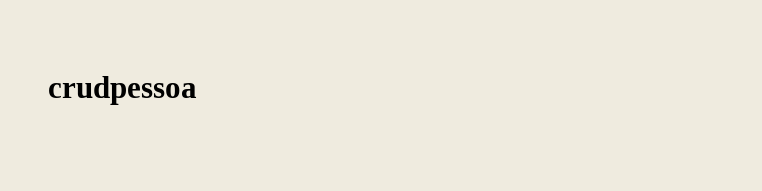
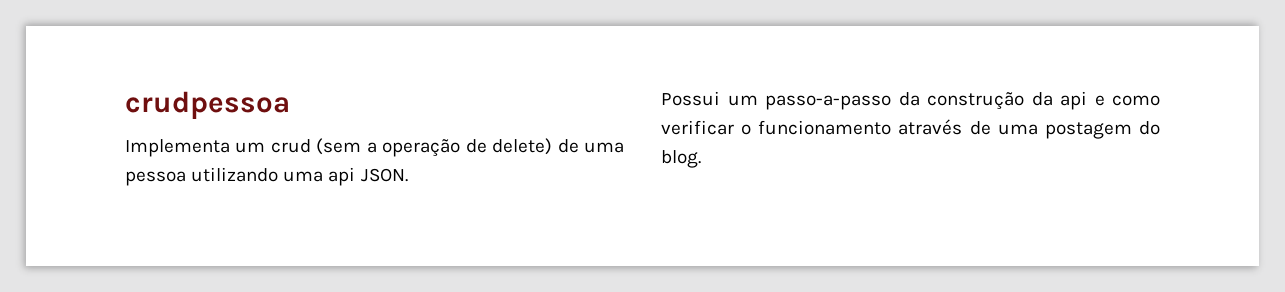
+ Implementa um crud (sem a operação de delete) de uma pessoa utilizando uma api JSON.
+ Possui um passo-a-passo da construção da api e como verificar o funcionamento através de uma postagem do blog.

